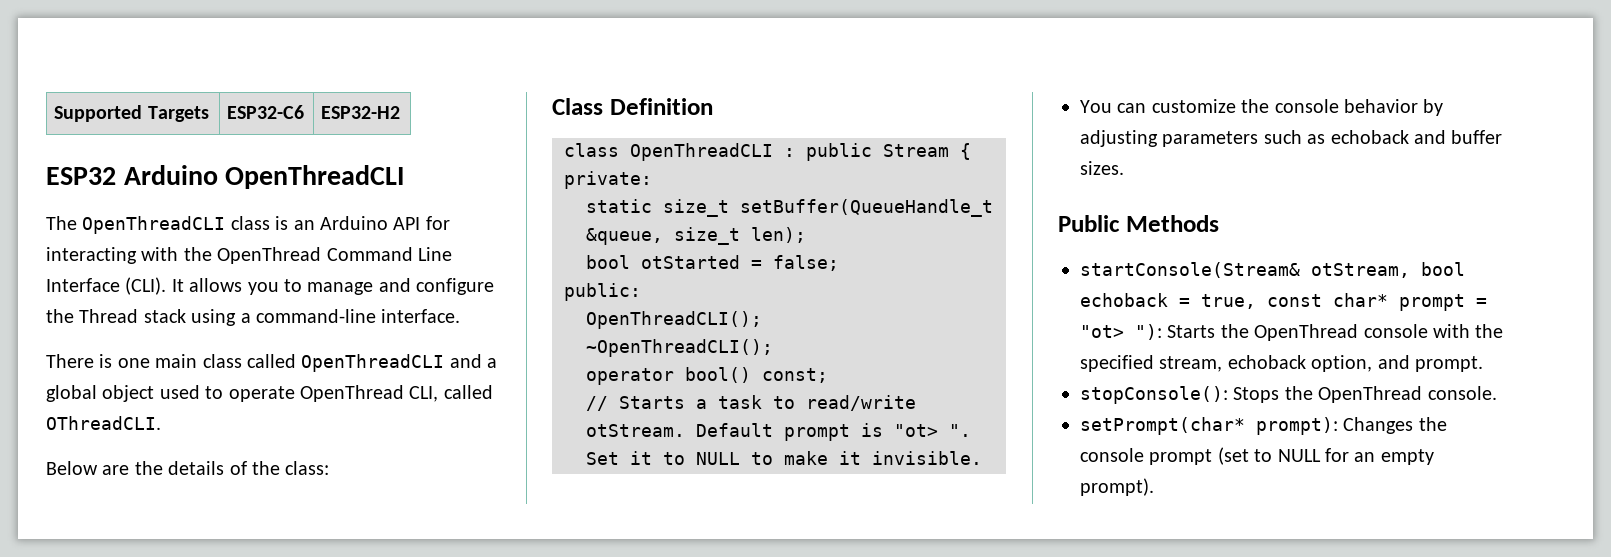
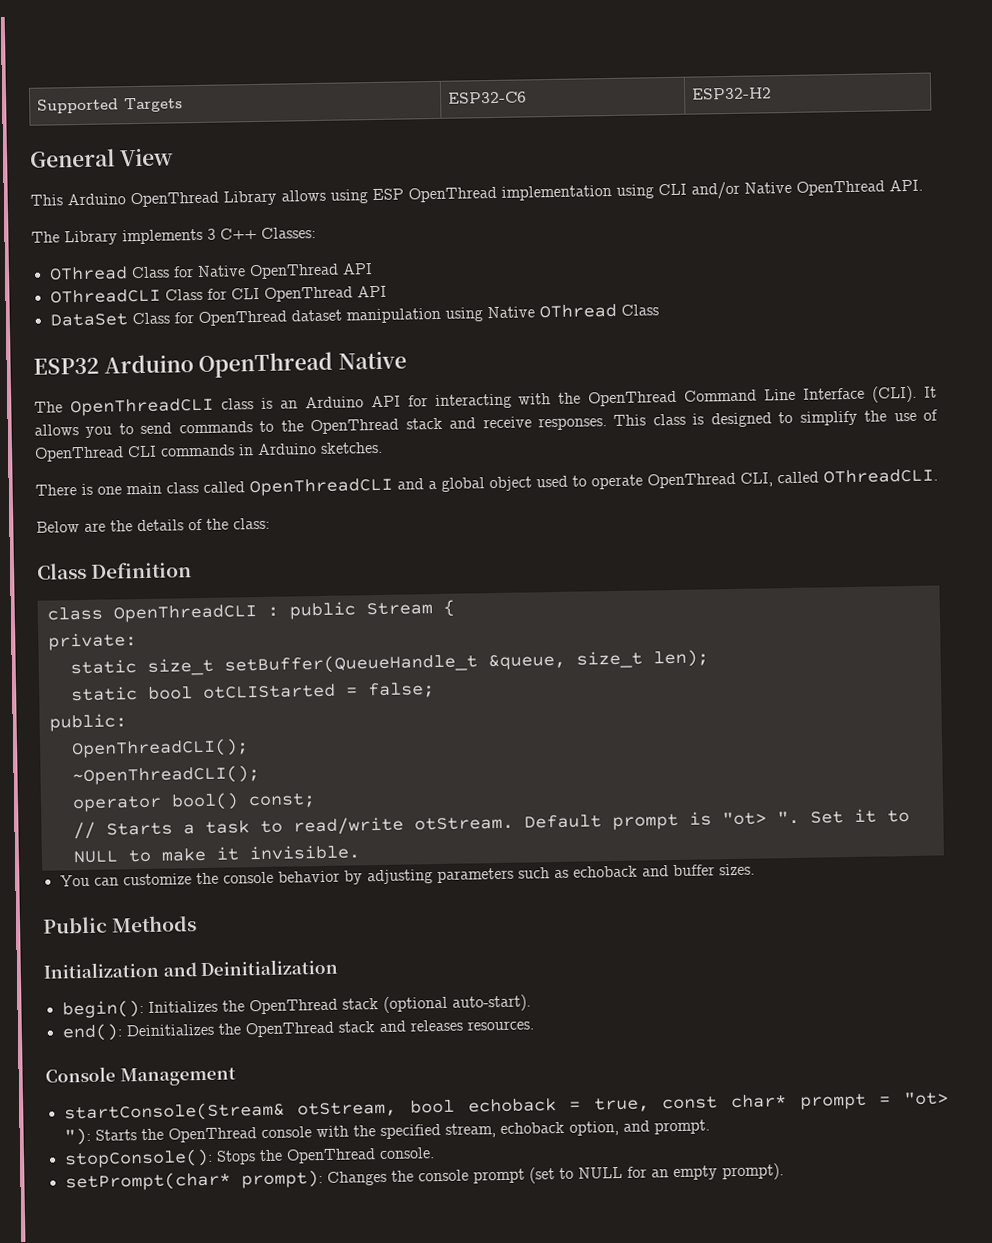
+ General View
+ This Arduino OpenThread Library allows using ESP OpenThread implementation using CLI and/or Native OpenThread API.
+ The Library implements 3 C++ Classes:
+ OThread Class for Native OpenThread API
+ OThreadCLI Class for CLI OpenThread API
+ DataSet Class for OpenThread dataset manipulation using Native OThread Class
- ESP32 Arduino OpenThreadCLI
+ ESP32 Arduino OpenThread Native
- It allows you to manage and configure the Thread stack using a command-line interface.
+ It allows you to send commands to the OpenThread stack and receive responses. This class is designed to simplify the use of OpenThread CLI commands in Arduino sketches.
- bool otStarted = false;
+ static bool otCLIStarted = false;
+ Initialization and Deinitialization
+ begin(): Initializes the OpenThread stack (optional auto-start).
+ end(): Deinitializes the OpenThread stack and releases resources.
+ Console Management

